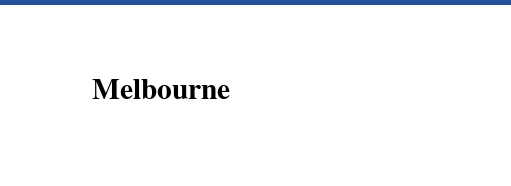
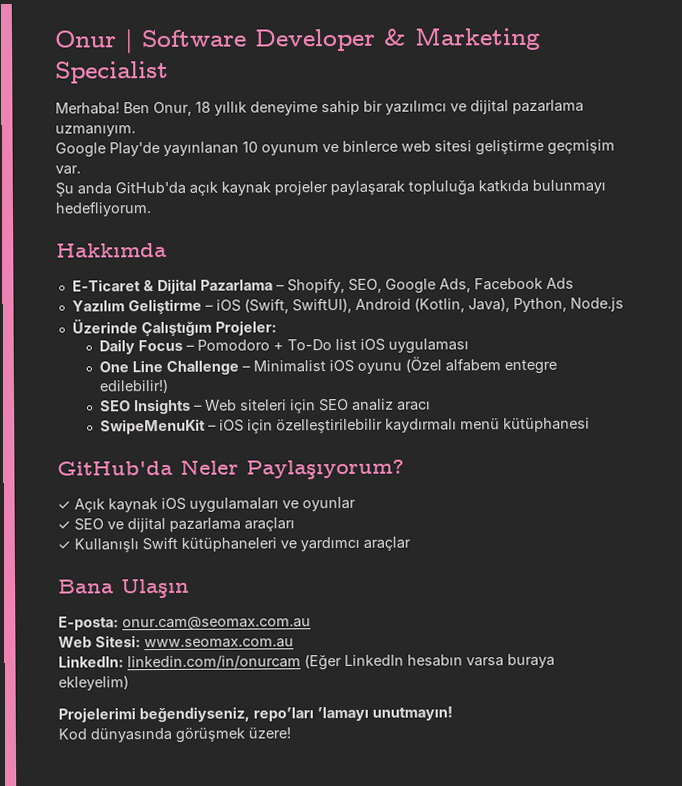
- Melbourne
+ Onur | Software Developer & Marketing Specialist
+ Merhaba! Ben Onur, 18 yıllık deneyime sahip bir yazılımcı ve dijital pazarlama uzmanıyım.
+ Google Play'de yayınlanan 10 oyunum ve binlerce web sitesi geliştirme geçmişim var.
+ Şu anda GitHub'da açık kaynak projeler paylaşarak topluluğa katkıda bulunmayı hedefliyorum.
+ Hakkımda
+ E-Ticaret & Dijital Pazarlama – Shopify, SEO, Google Ads, Facebook Ads
+ Yazılım Geliştirme – iOS (Swift, SwiftUI), Android (Kotlin, Java), Python, Node.js
+ Üzerinde Çalıştığım Projeler:
+ Daily Focus – Pomodoro + To-Do list iOS uygulaması
+ One Line Challenge – Minimalist iOS oyunu (Özel alfabem entegre edilebilir!)
+ SEO Insights – Web siteleri için SEO analiz aracı
+ SwipeMenuKit – iOS için özelleştirilebilir kaydırmalı menü kütüphanesi
+ GitHub'da Neler Paylaşıyorum?
+ ✓ Açık kaynak iOS uygulamaları ve oyunlar
+ ✓ SEO ve dijital pazarlama araçları
+ ✓ Kullanışlı Swift kütüphaneleri ve yardımcı araçlar
+ Bana Ulaşın
+ E-posta: onur.cam@seomax.com.au
+ Web Sitesi: www.seomax.com.au
+ LinkedIn: linkedin.com/in/onurcam (Eğer LinkedIn hesabın varsa buraya ekleyelim)
+ Projelerimi beğendiyseniz, repo’ları ’lamayı unutmayın!
+ Kod dünyasında görüşmek üzere!

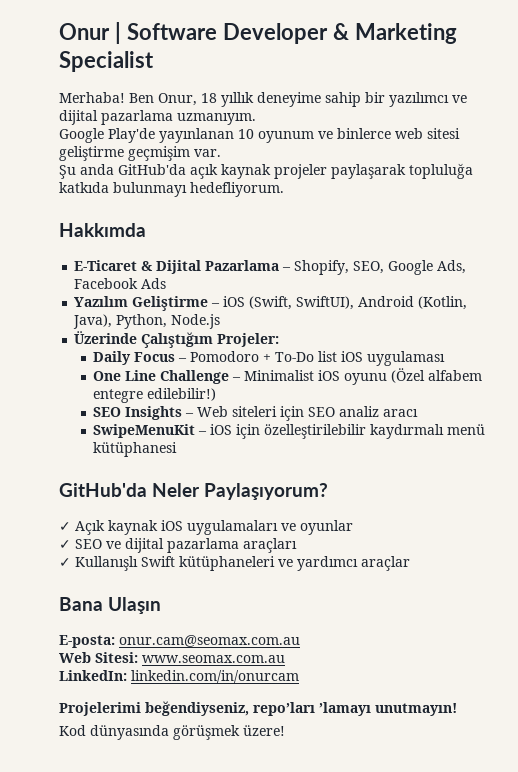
- LinkedIn: linkedin.com/in/onurcam (Eğer LinkedIn hesabın varsa buraya ekleyelim)
+ LinkedIn: linkedin.com/in/onurcam

